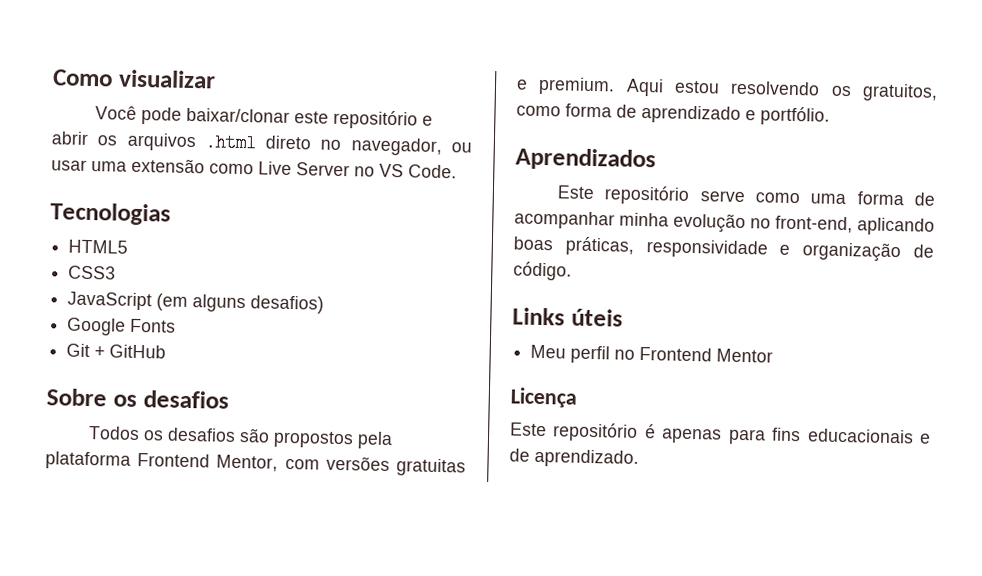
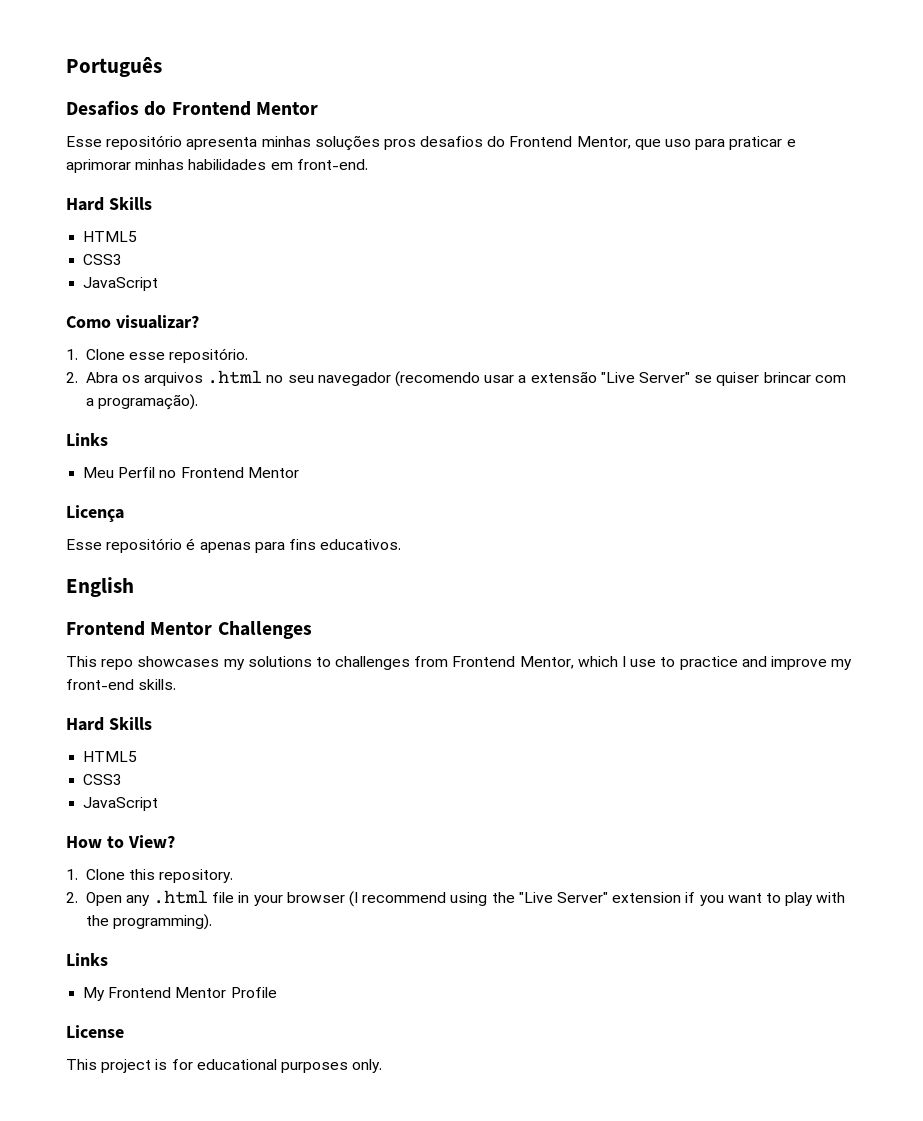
- Como visualizar
- Você pode baixar/clonar este repositório e abrir os arquivos .html direto no navegador, ou usar uma extensão como Live Server no VS Code.
- Tecnologias
+ Português
+ Desafios do Frontend Mentor
+ Esse repositório apresenta minhas soluções pros desafios do Frontend Mentor, que uso para praticar e aprimorar minhas habilidades em front-end.
+ Hard Skills
  HTML5
  CSS3
- JavaScript (em alguns desafios)
- Google Fonts
- Git + GitHub
- Sobre os desafios
- Todos os desafios são propostos pela plataforma Frontend Mentor, com versões gratuitas e premium. Aqui estou resolvendo os gratuitos, como forma de aprendizado e portfólio.
- Aprendizados
- Este repositório serve como uma forma de acompanhar minha evolução no front-end, aplicando boas práticas, responsividade e organização de código.
- Links úteis
+ JavaScript
+ Como visualizar?
+ 1. Clone esse repositório.
+ 2. Abra os arquivos .html no seu navegador (recomendo usar a extensão "Live Server" se quiser brincar com a programação).
+ Links
- Meu perfil no Frontend Mentor
+ Meu Perfil no Frontend Mentor
- Este repositório é apenas para fins educacionais e de aprendizado.
+ Esse repositório é apenas para fins educativos.
+ English
+ Frontend Mentor Challenges
+ This repo showcases my solutions to challenges from Frontend Mentor, which I use to practice and improve my front-end skills.
+ Hard Skills
+ HTML5
+ CSS3
+ JavaScript
+ How to View?
+ 1. Clone this repository.
+ 2. Open any .html file in your browser (I recommend using the "Live Server" extension if you want to play with the programming).
+ Links
+ My Frontend Mentor Profile
+ License
+ This project is for educational purposes only.

